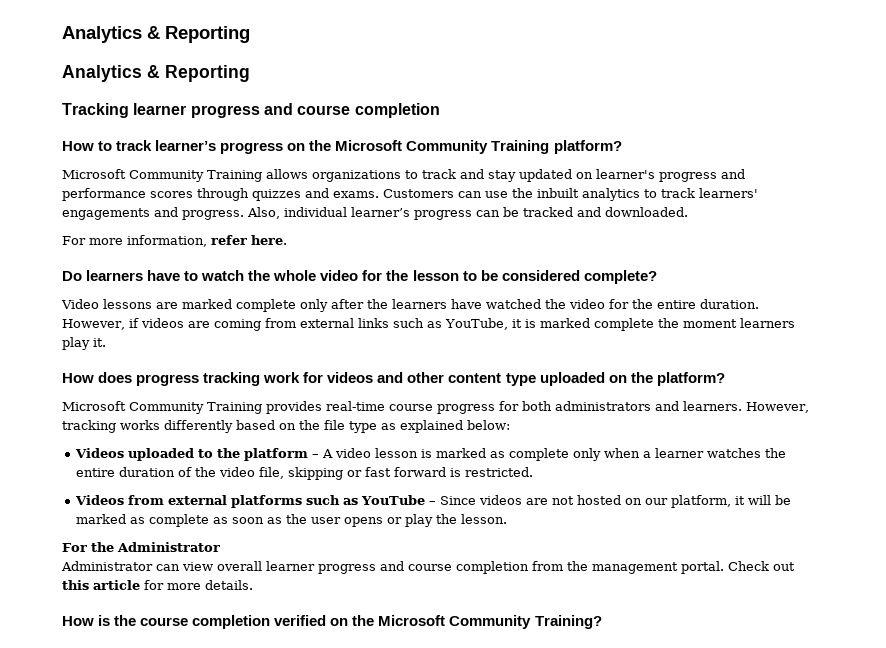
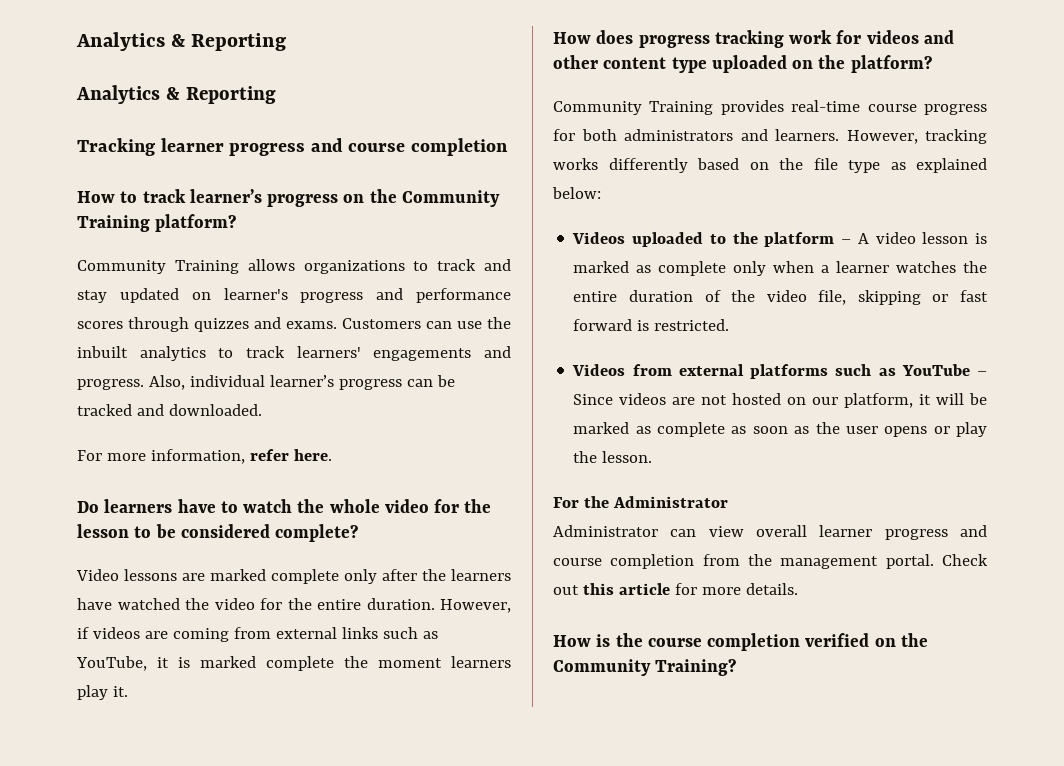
- How to track learner’s progress on the Microsoft Community Training platform?
+ How to track learner’s progress on the Community Training platform?
- Microsoft Community Training allows organizations to track and stay updated on learner's progress and performance scores through quizzes and exams.
+ Community Training allows organizations to track and stay updated on learner's progress and performance scores through quizzes and exams.
- Microsoft Community Training provides real-time course progress for both administrators and learners.
+ Community Training provides real-time course progress for both administrators and learners.
- How is the course completion verified on the Microsoft Community Training?
+ How is the course completion verified on the Community Training?

